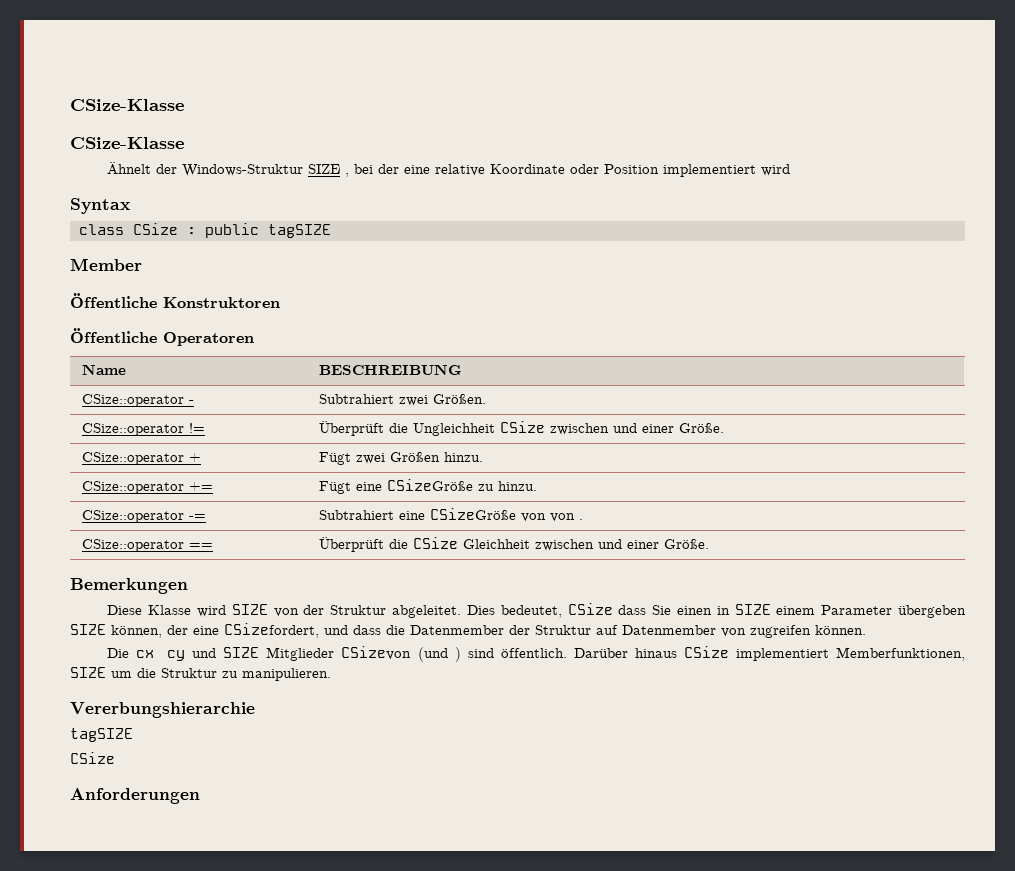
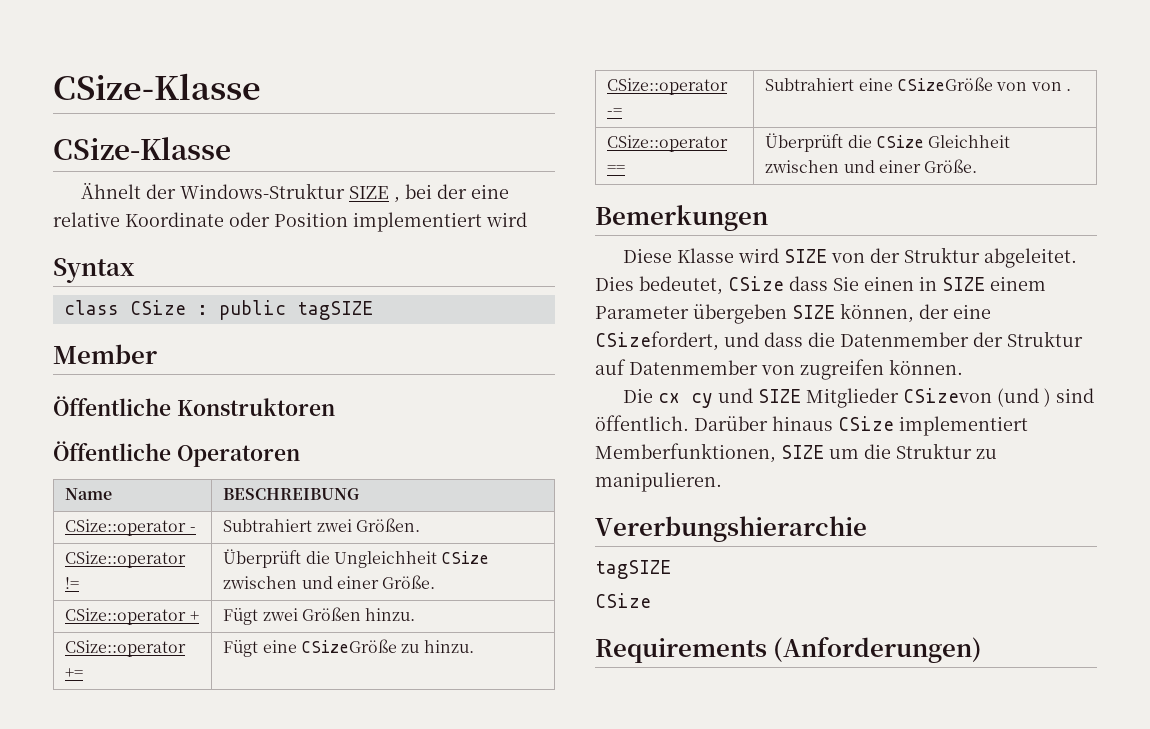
- Anforderungen
+ Requirements (Anforderungen)

